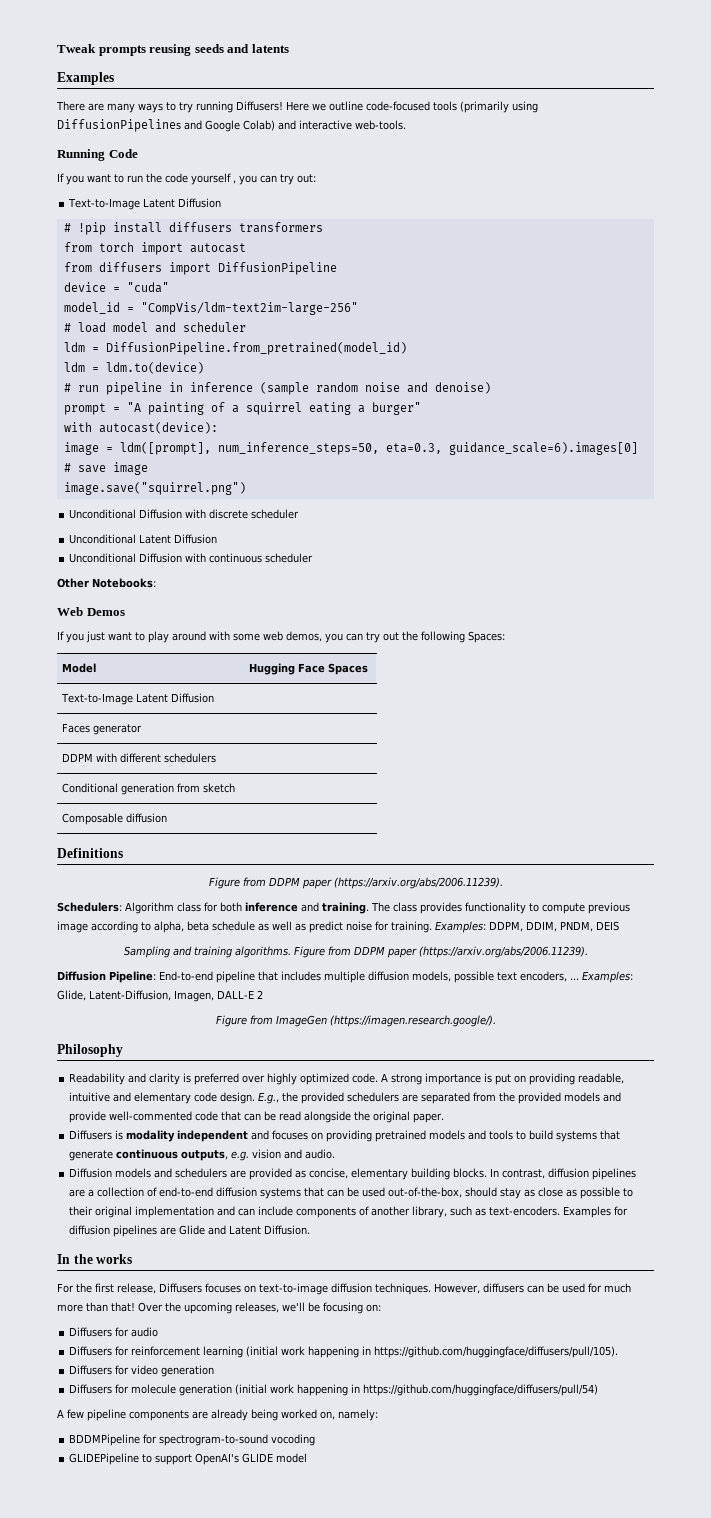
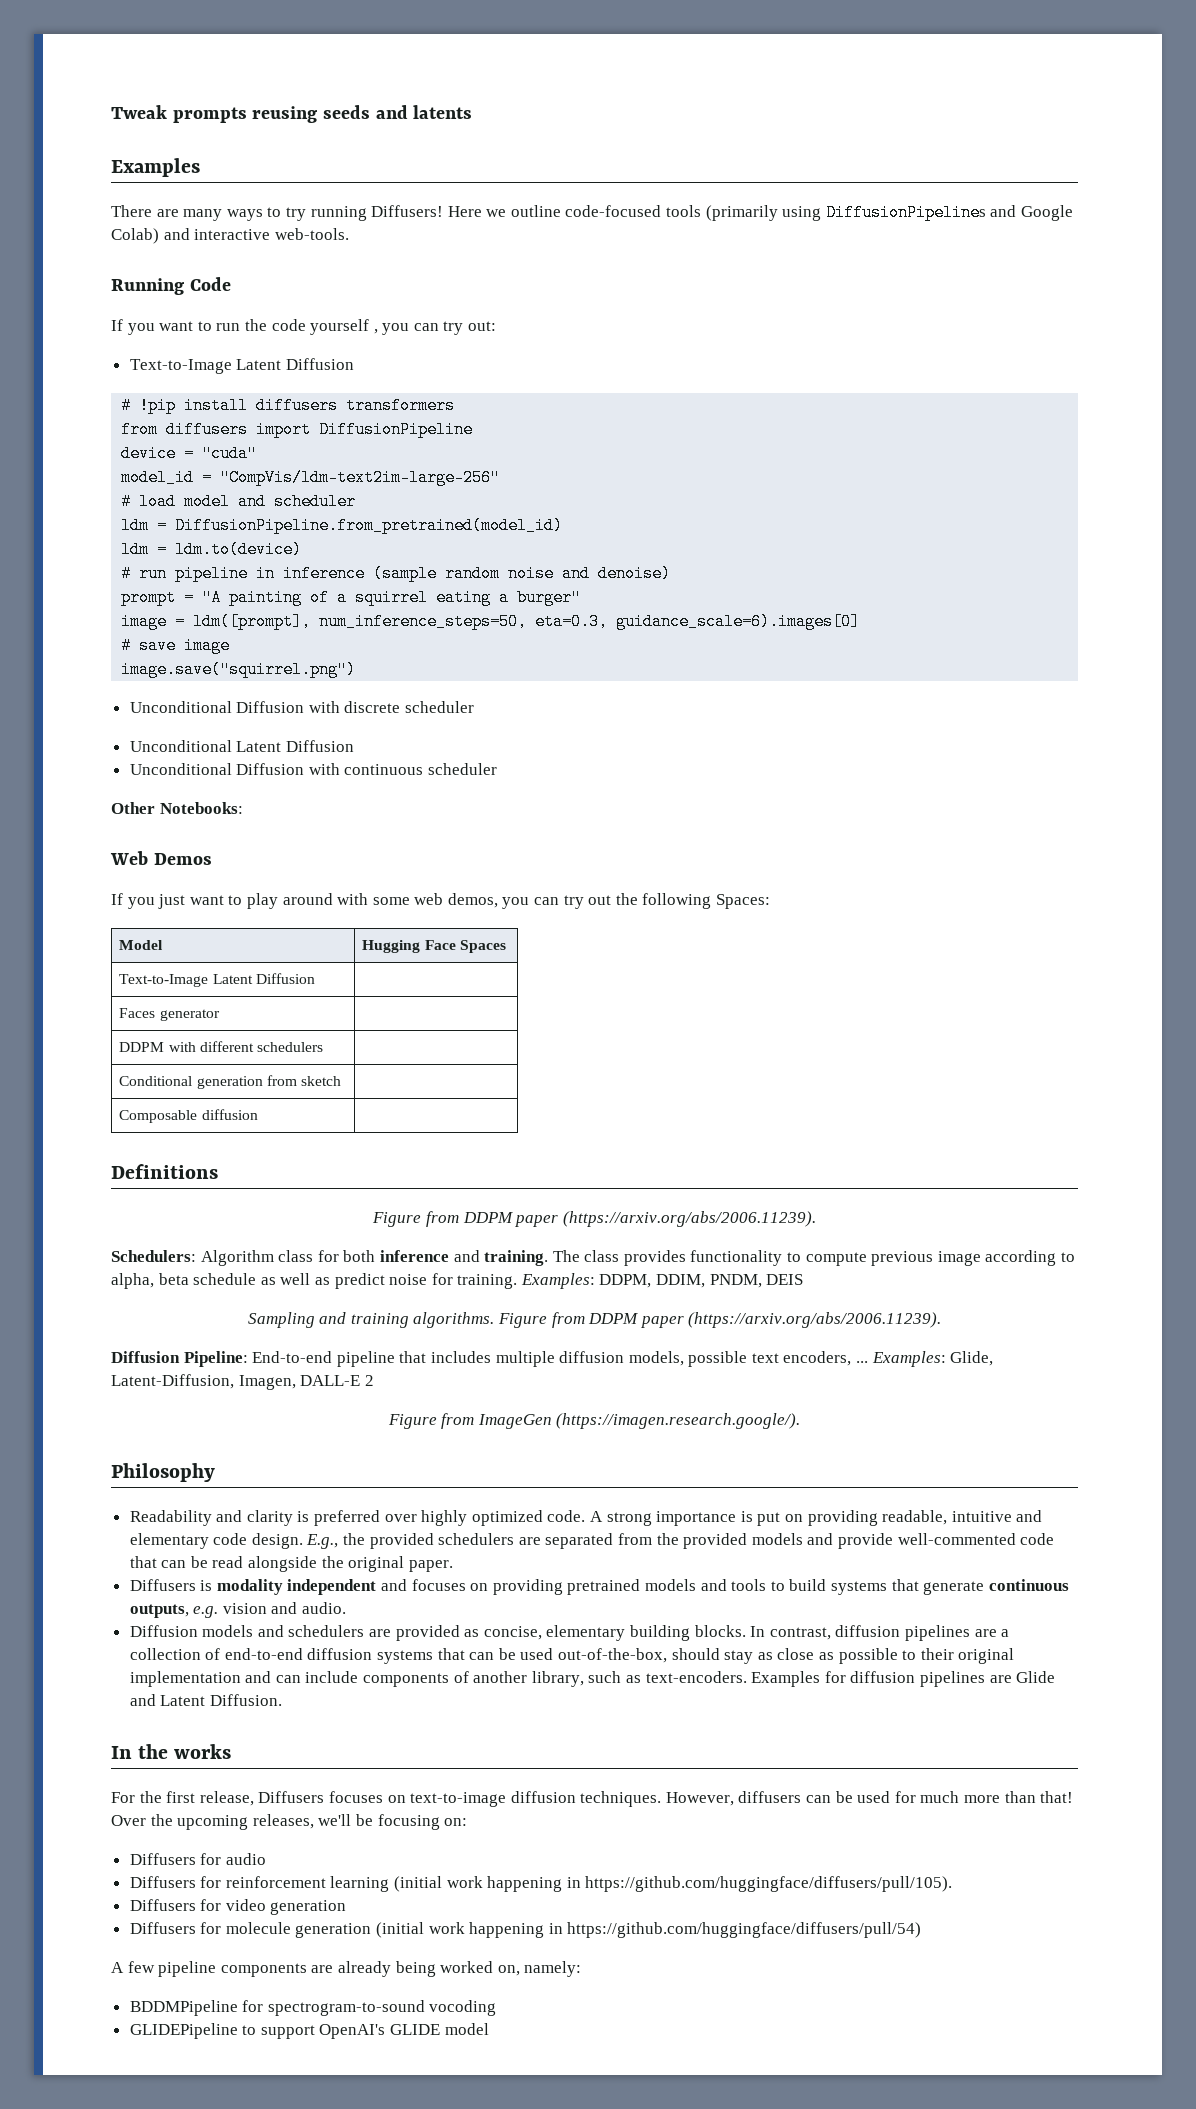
- from torch import autocast
- with autocast(device):

